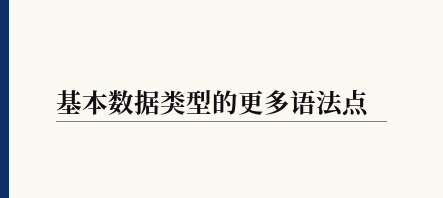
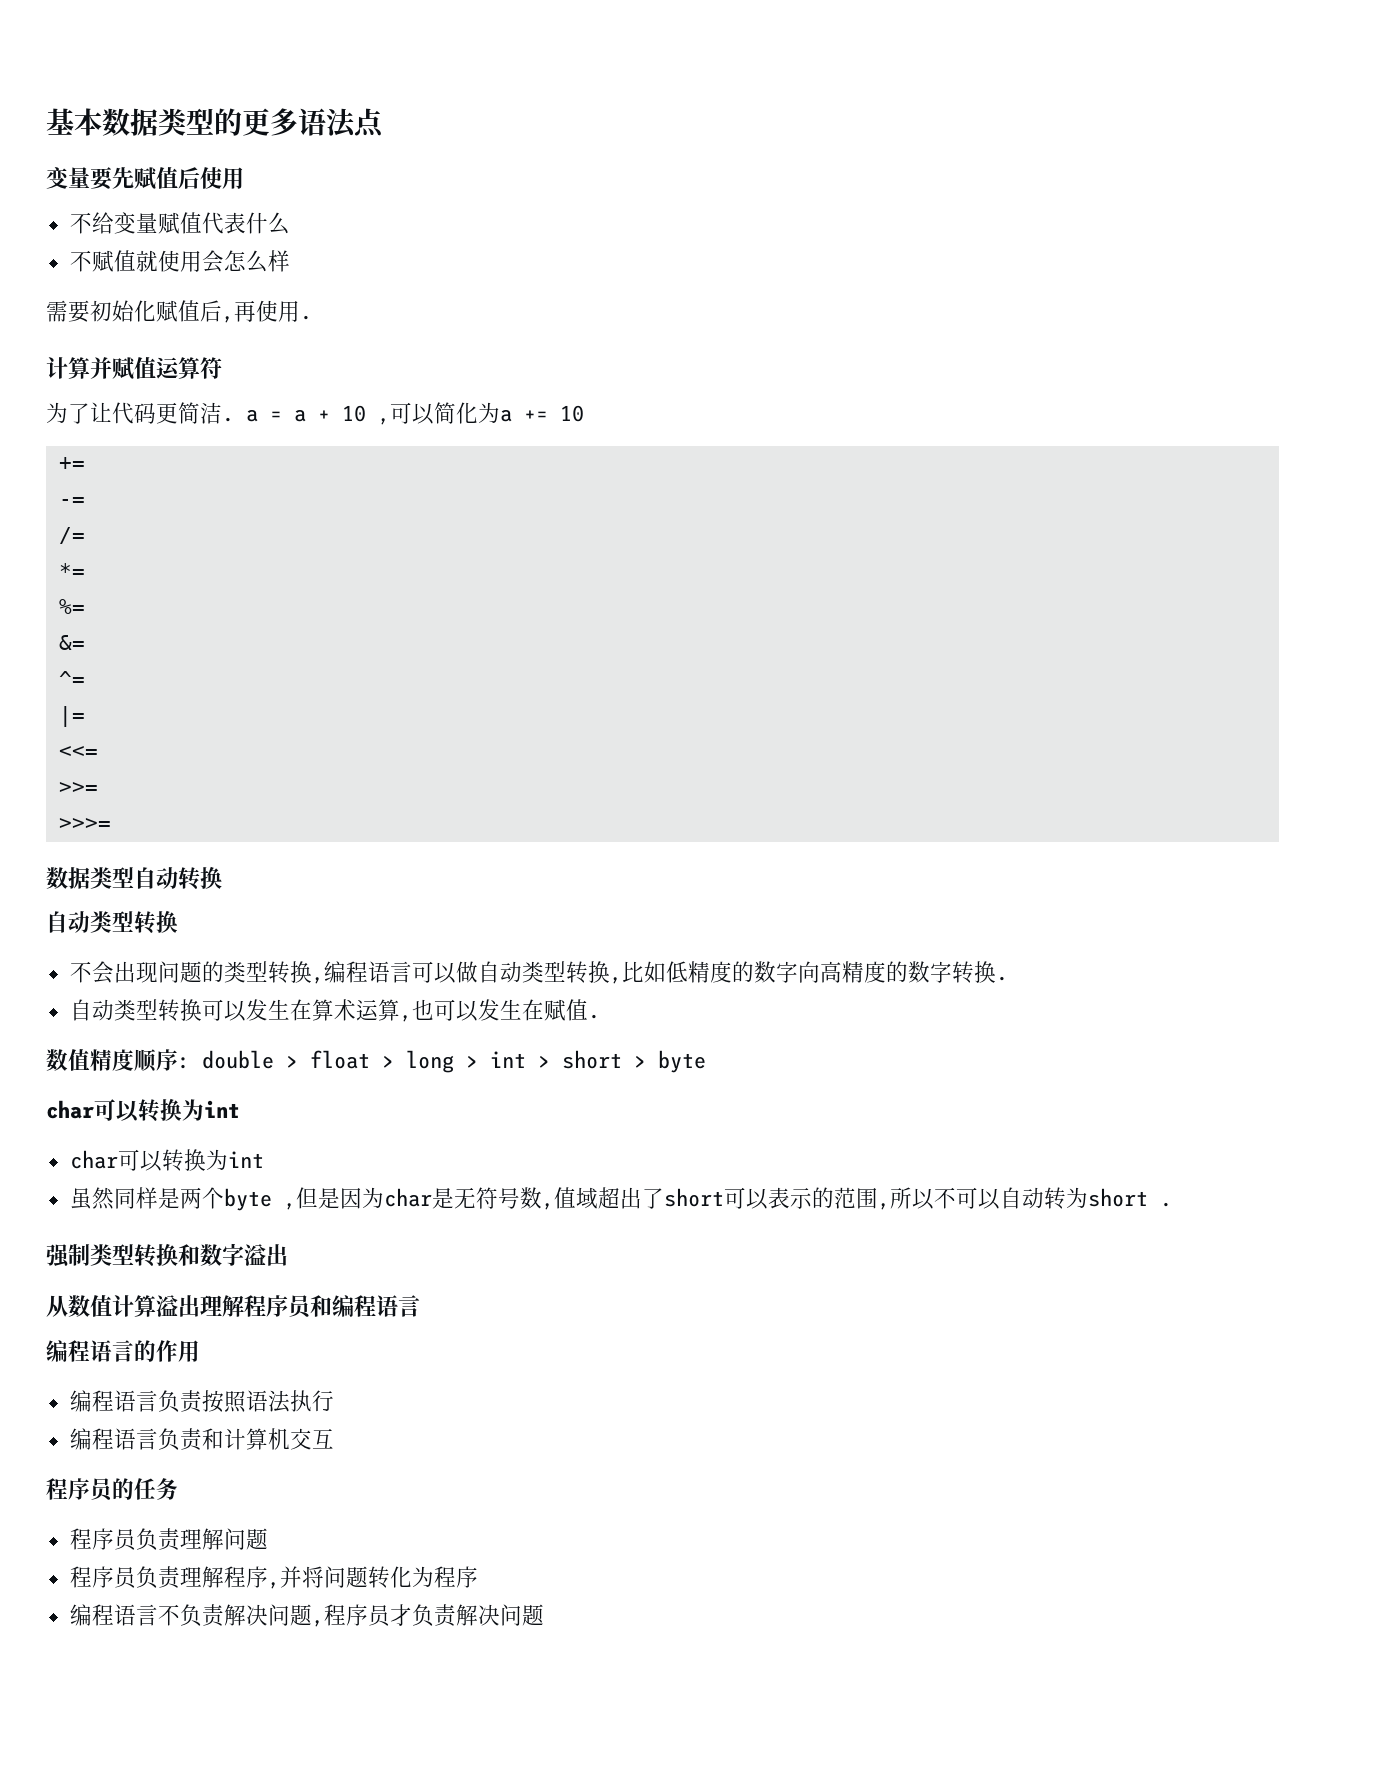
+ 变量要先赋值后使用
+ 不给变量赋值代表什么
+ 不赋值就使用会怎么样
+ 需要初始化赋值后,再使用.
+ 计算并赋值运算符
+ 为了让代码更简洁. a = a + 10 ,可以简化为a += 10
+ +=
+ -=
+ /=
+ *=
+ %=
+ &=
+ ^=
+ |=
+ <<=
+ >>=
+ >>>=
+ 数据类型自动转换
+ 自动类型转换
+ 不会出现问题的类型转换,编程语言可以做自动类型转换,比如低精度的数字向高精度的数字转换.
+ 自动类型转换可以发生在算术运算,也可以发生在赋值.
+ 数值精度顺序: double > float > long > int > short > byte
+ char可以转换为int
+ char可以转换为int
+ 虽然同样是两个byte ,但是因为char是无符号数,值域超出了short可以表示的范围,所以不可以自动转为short .
+ 强制类型转换和数字溢出
+ 从数值计算溢出理解程序员和编程语言
+ 编程语言的作用
+ 编程语言负责按照语法执行
+ 编程语言负责和计算机交互
+ 程序员的任务
+ 程序员负责理解问题
+ 程序员负责理解程序,并将问题转化为程序
+ 编程语言不负责解决问题,程序员才负责解决问题

